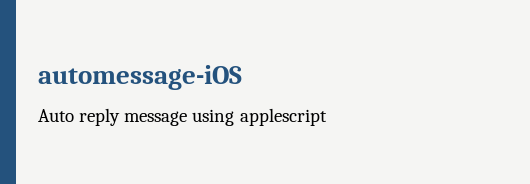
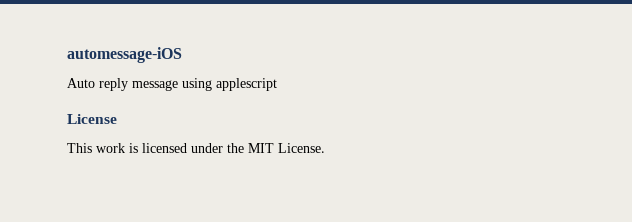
+ License
+ This work is licensed under the MIT License.

